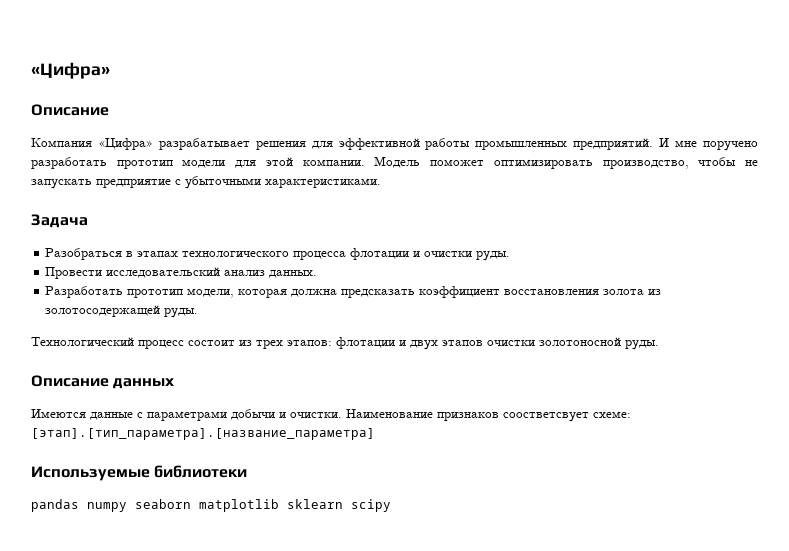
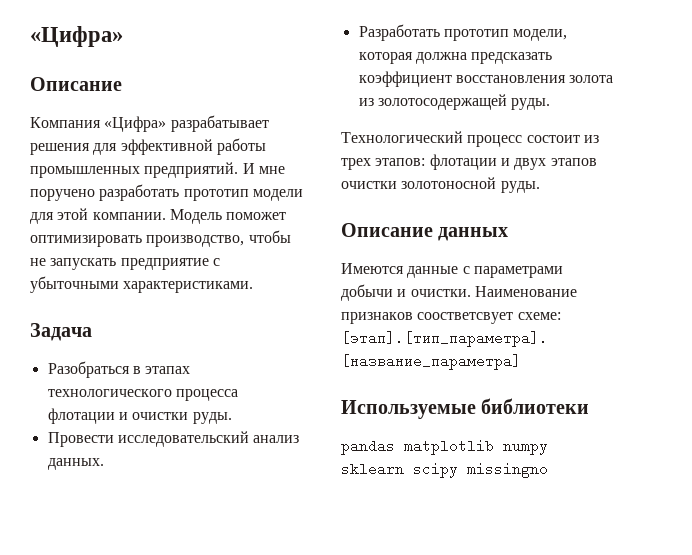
- pandas numpy seaborn matplotlib sklearn scipy
+ pandas matplotlib numpy sklearn scipy missingno

